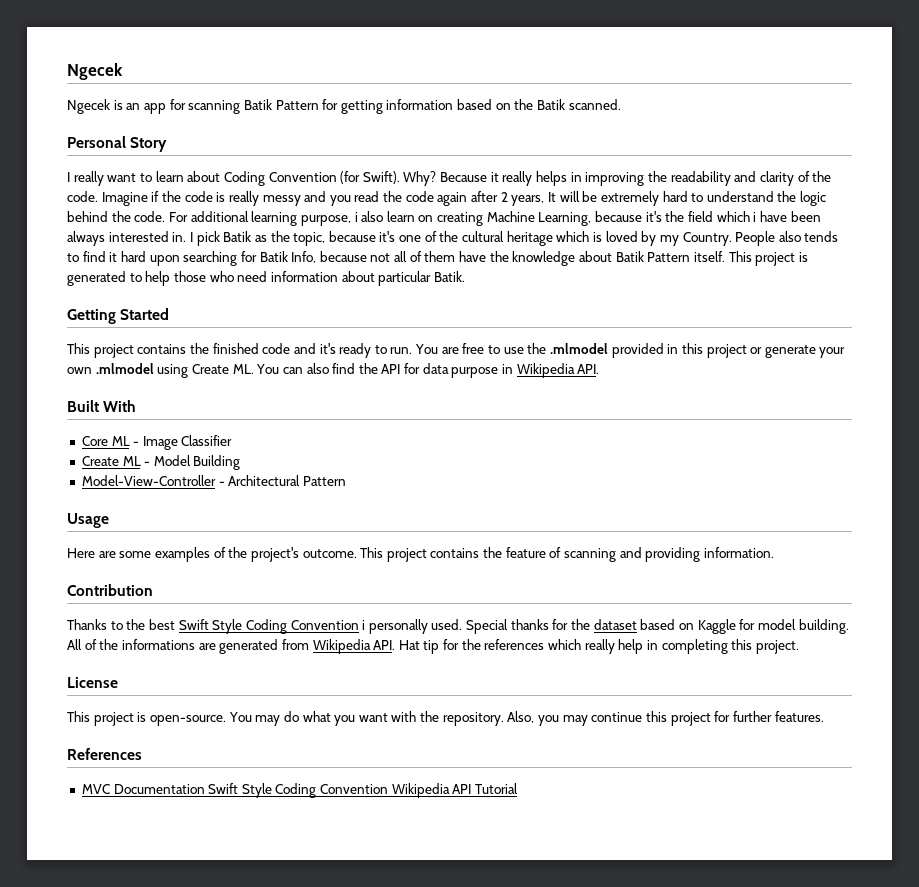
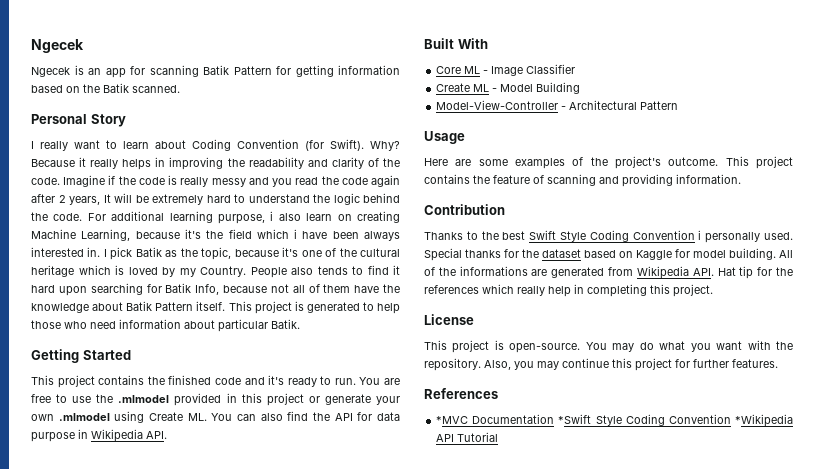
- MVC Documentation Swift Style Coding Convention Wikipedia API Tutorial
+ *MVC Documentation *Swift Style Coding Convention *Wikipedia API Tutorial

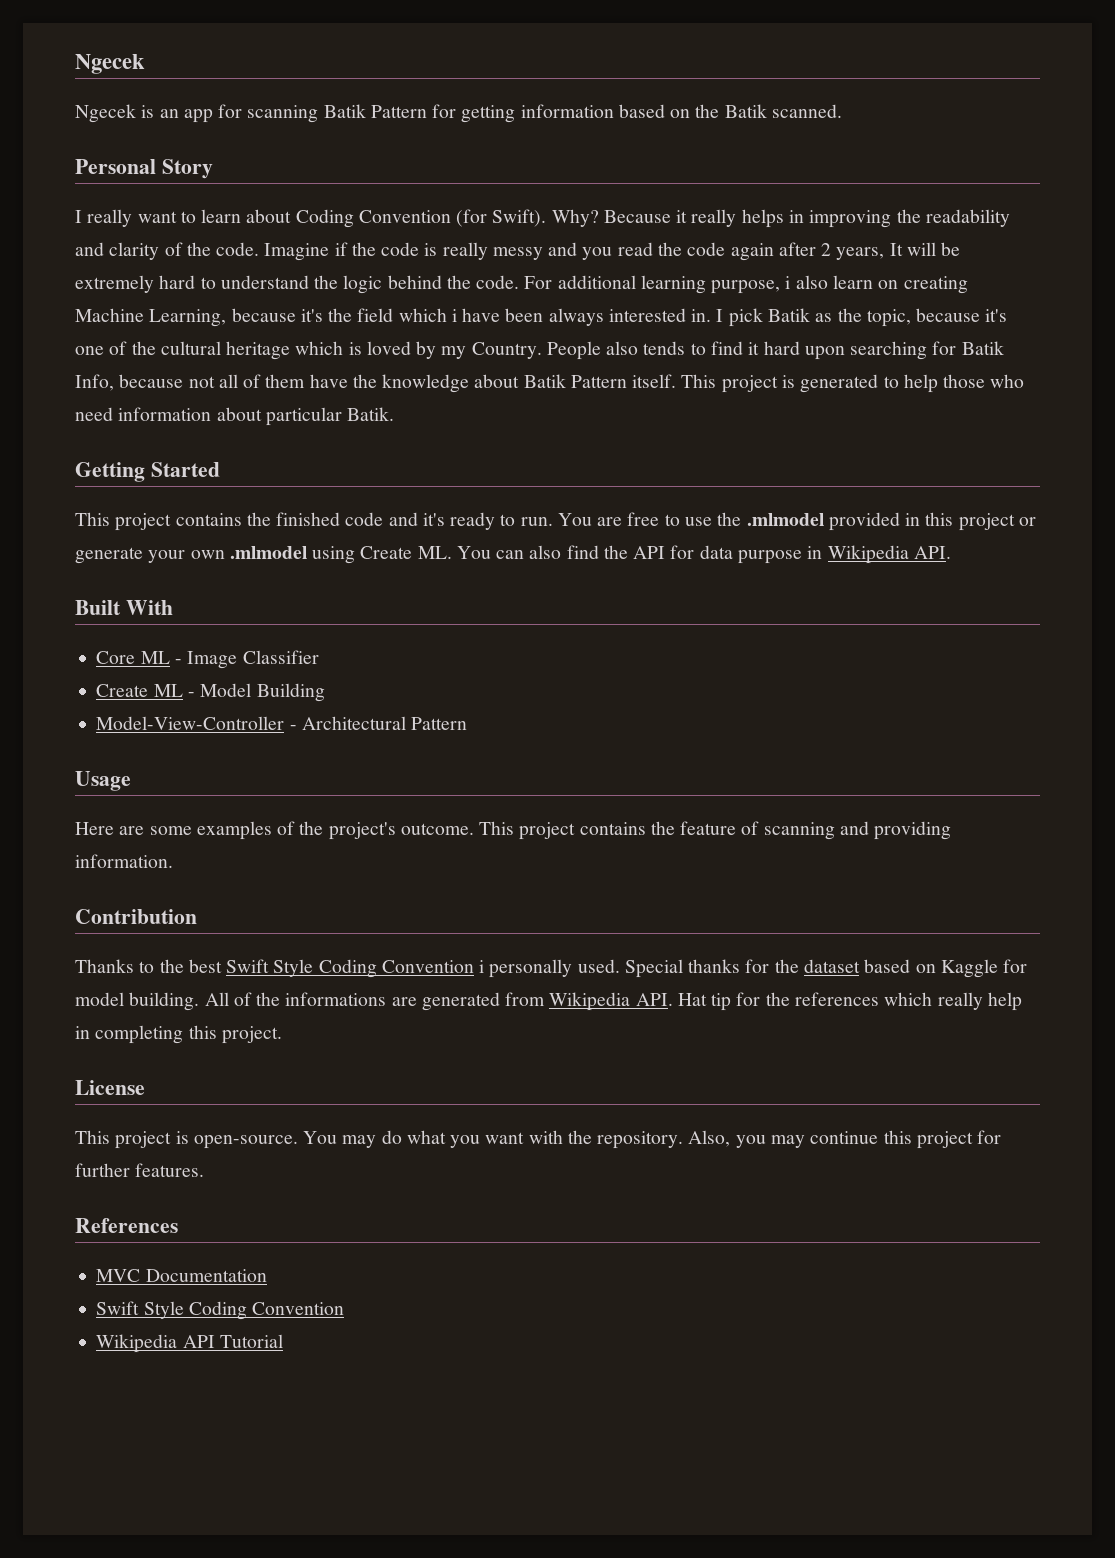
- *MVC Documentation *Swift Style Coding Convention *Wikipedia API Tutorial
+ MVC Documentation
+ Swift Style Coding Convention
+ Wikipedia API Tutorial

